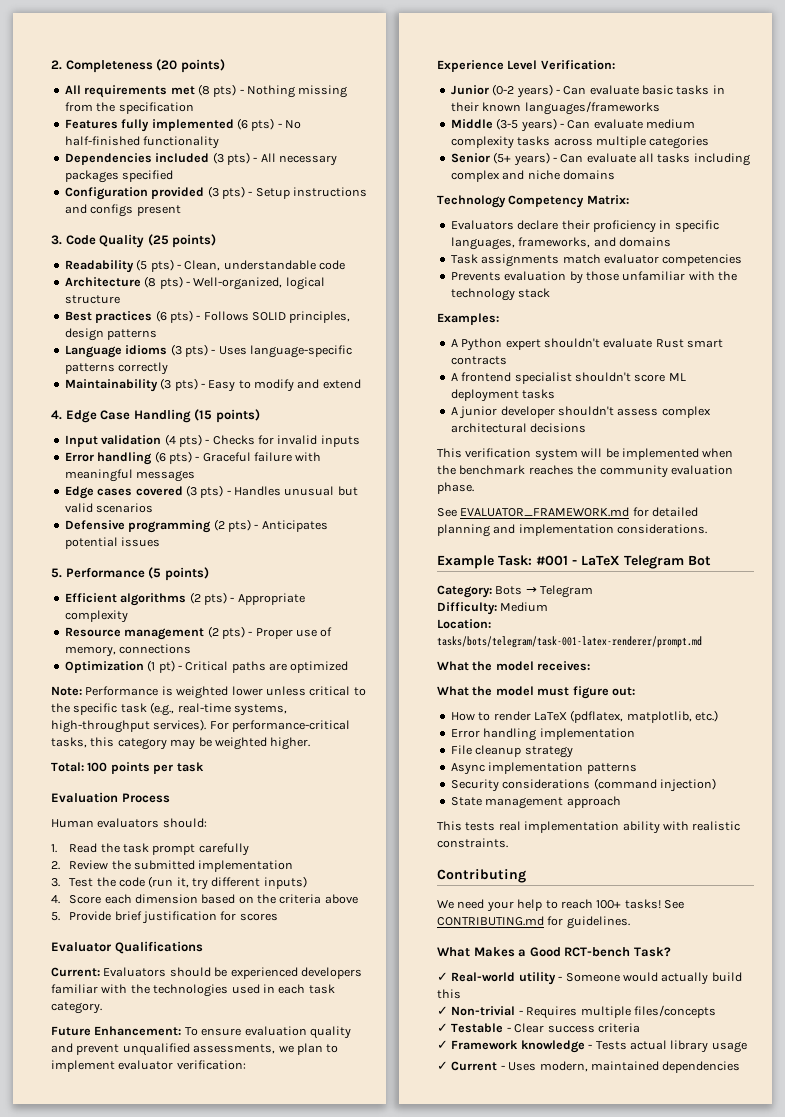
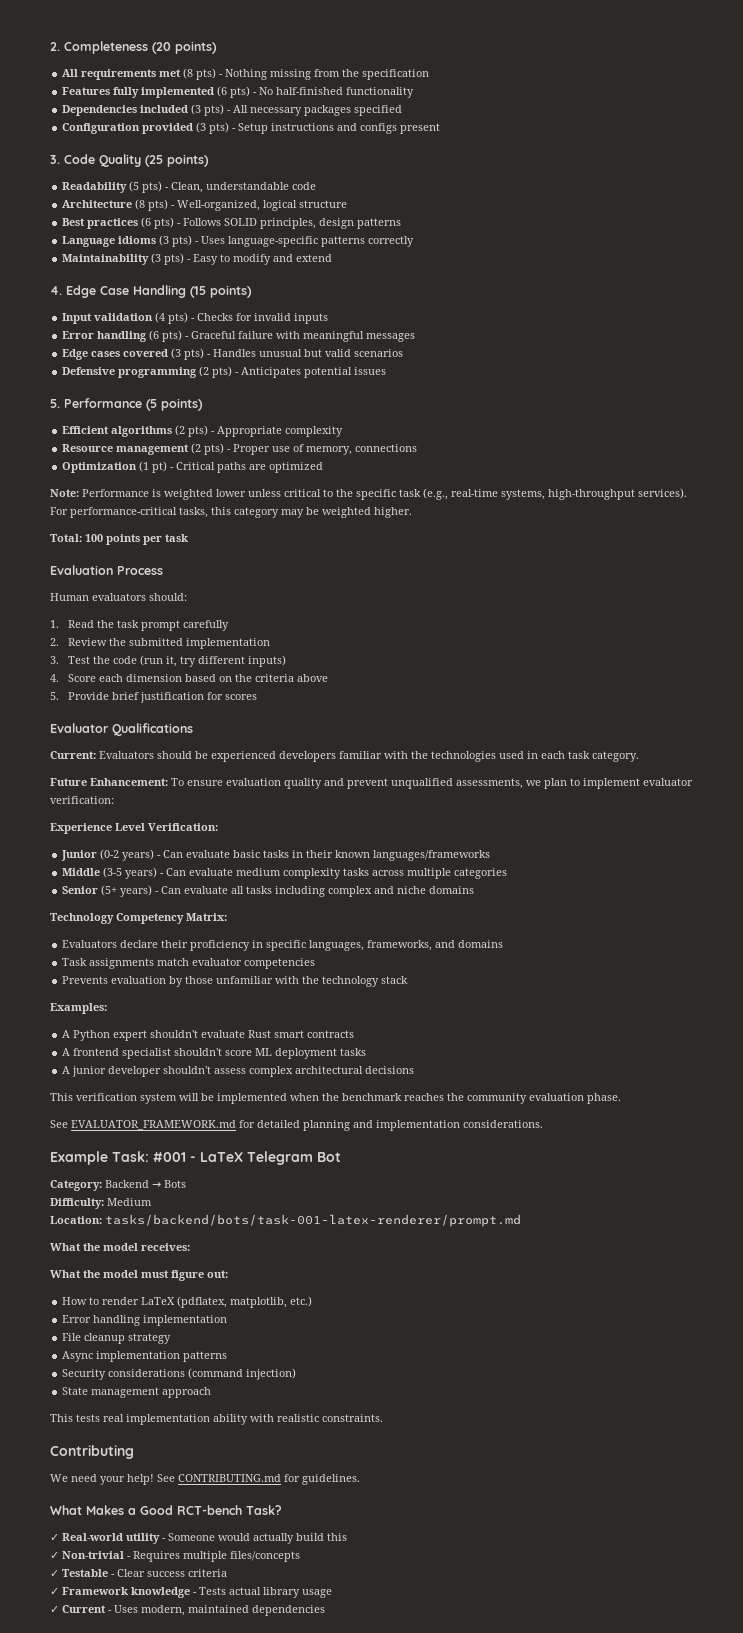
- Category: Bots → Telegram
+ Category: Backend → Bots
- Location: tasks/bots/telegram/task-001-latex-renderer/prompt.md
+ Location: tasks/backend/bots/task-001-latex-renderer/prompt.md
- We need your help to reach 100+ tasks!
+ We need your help!

